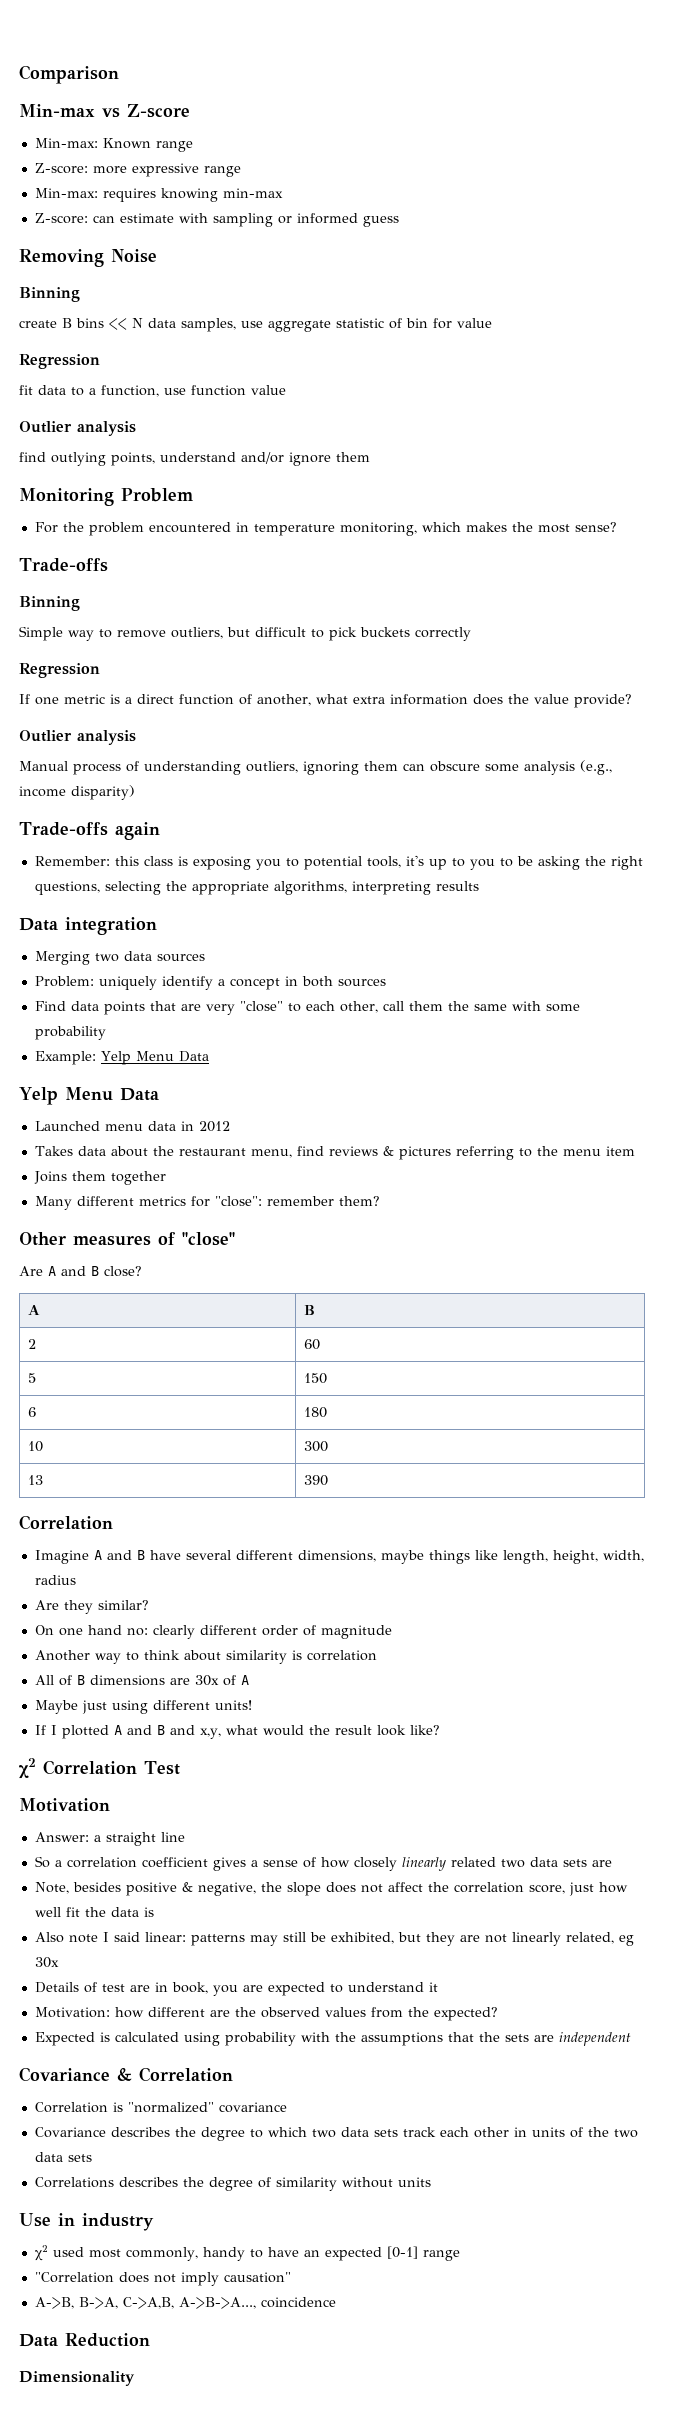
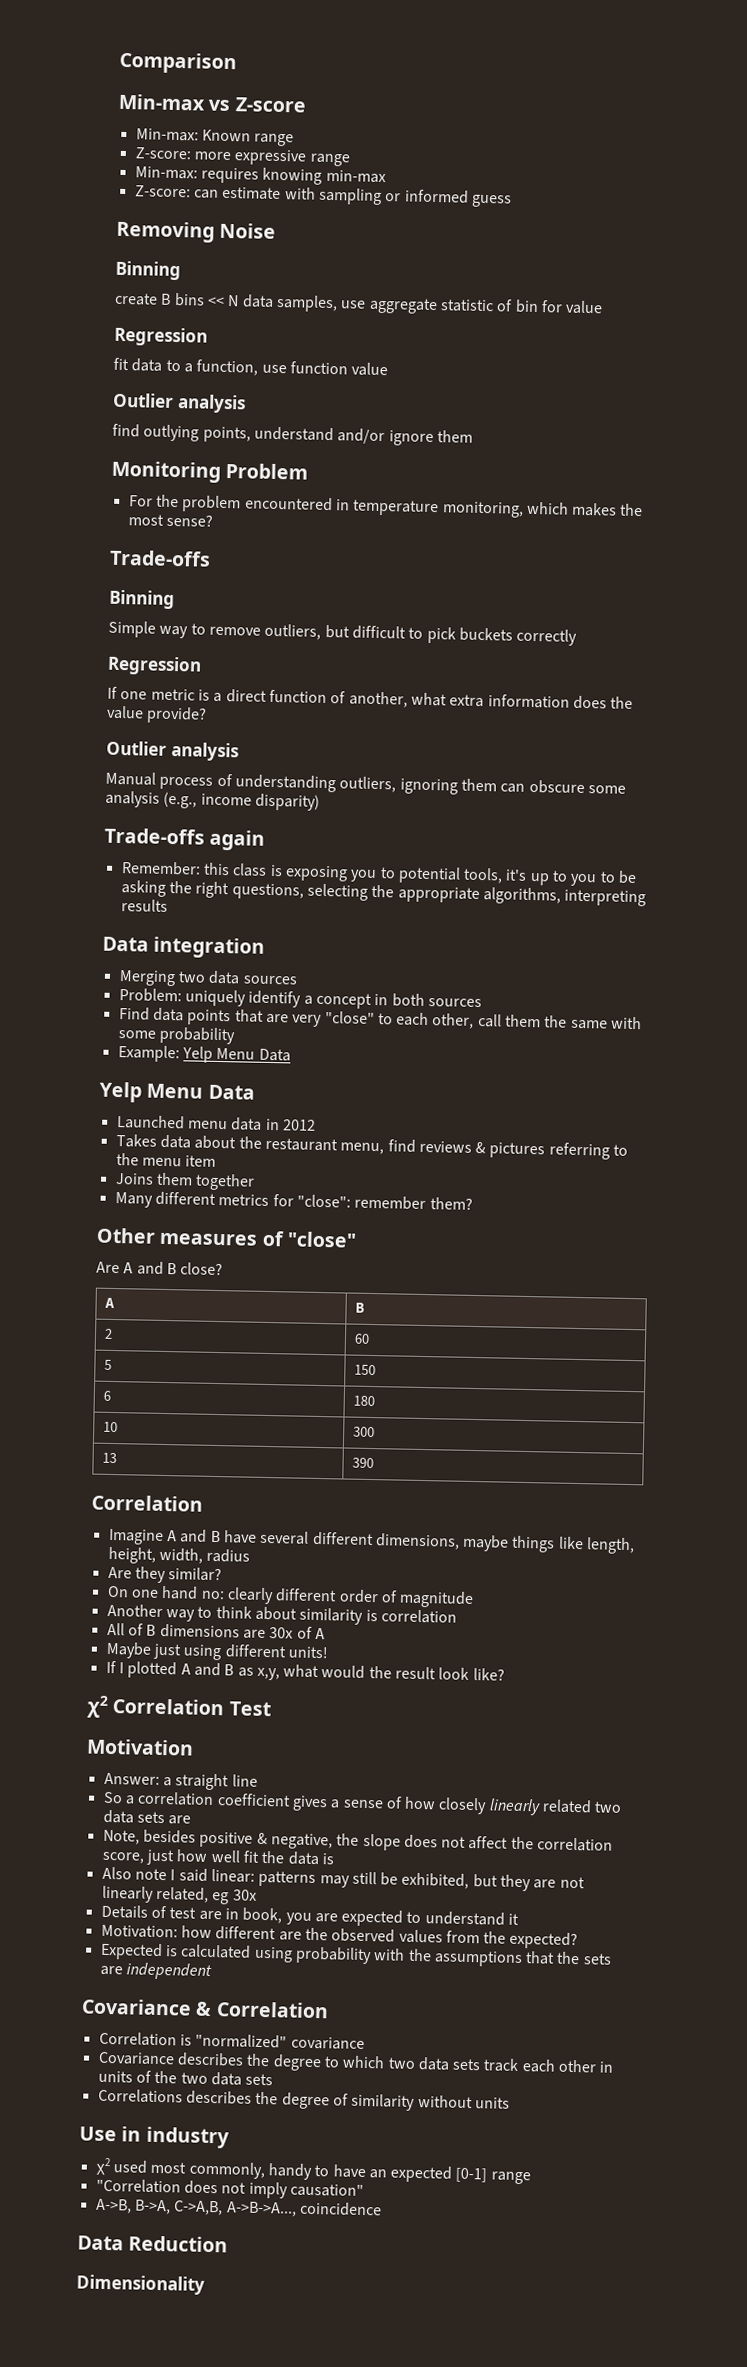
- If I plotted A and B and x,y, what would the result look like?
+ If I plotted A and B as x,y, what would the result look like?

